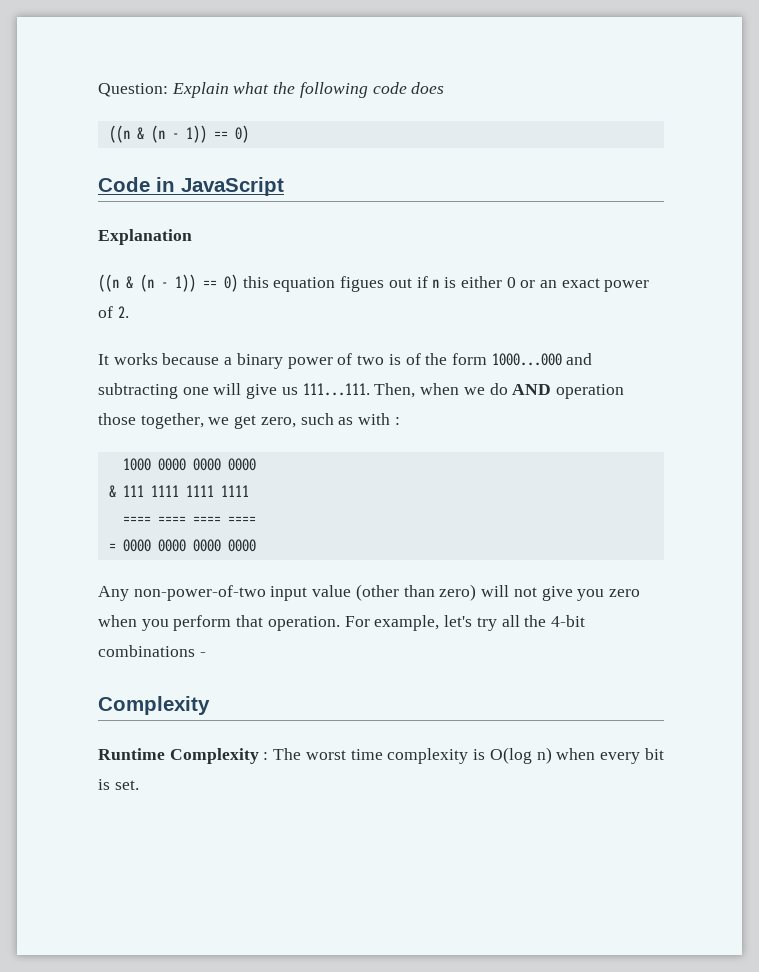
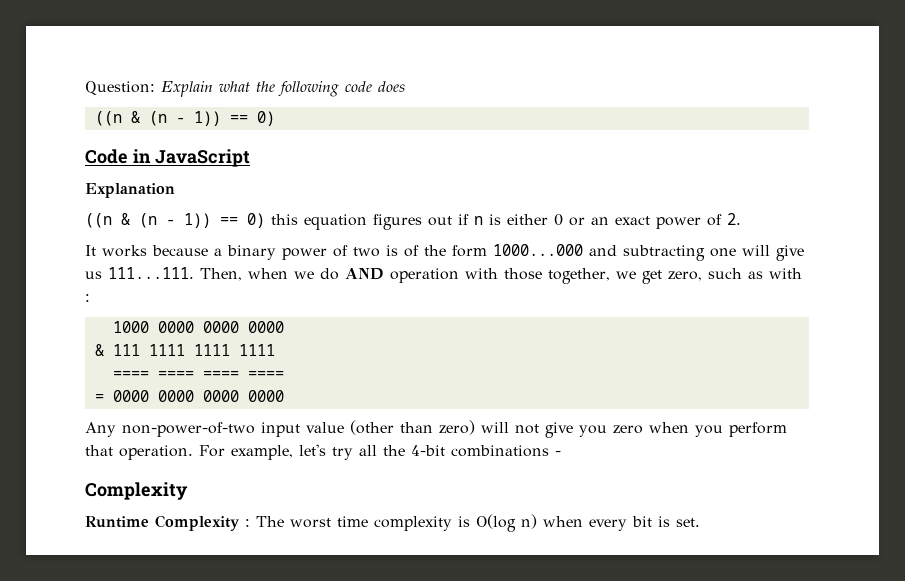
- ((n & (n - 1)) == 0) this equation figues out if n is either 0 or an exact power of 2.
+ ((n & (n - 1)) == 0) this equation figures out if n is either 0 or an exact power of 2.
- It works because a binary power of two is of the form 1000...000 and subtracting one will give us 111...111. Then, when we do AND operation those together, we get zero, such as with :
+ It works because a binary power of two is of the form 1000...000 and subtracting one will give us 111...111. Then, when we do AND operation with those together, we get zero, such as with :

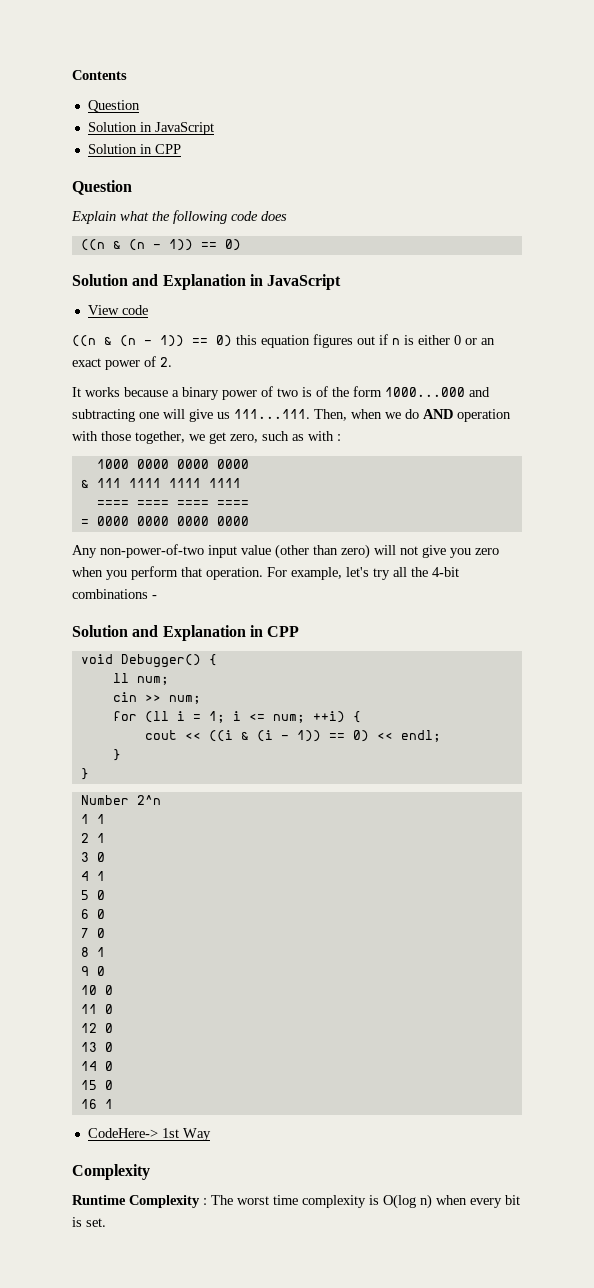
- Question: Explain what the following code does
+ Contents
+ Question
+ Solution in JavaScript
+ Solution in CPP
+ Question
+ Explain what the following code does
- Code in JavaScript
- Explanation
+ Solution and Explanation in JavaScript
+ View code
+ Solution and Explanation in CPP
+ void Debugger() {
+ ll num;
+ cin >> num;
+ for (ll i = 1; i <= num; ++i) {
+ cout << ((i & (i - 1)) == 0) << endl;
+ }
+ }
+ Number 2^n
+ 1 1
+ 2 1
+ 3 0
+ 4 1
+ 5 0
+ 6 0
+ 7 0
+ 8 1
+ 9 0
+ 10 0
+ 11 0
+ 12 0
+ 13 0
+ 14 0
+ 15 0
+ 16 1
+ CodeHere-> 1st Way

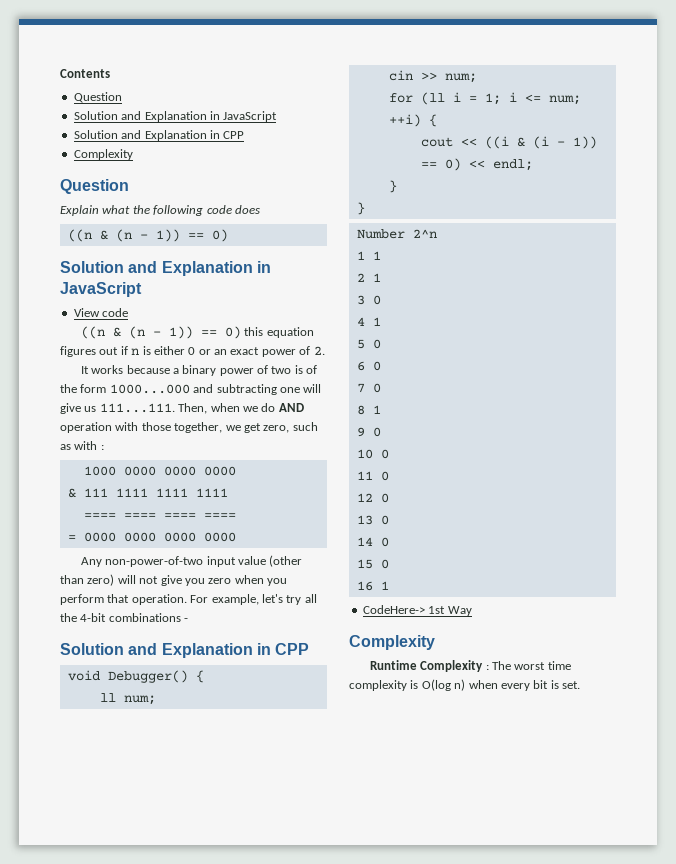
  Contents
  Question
- Solution in JavaScript
- Solution in CPP
+ Solution and Explanation in JavaScript
+ Solution and Explanation in CPP
+ Complexity

